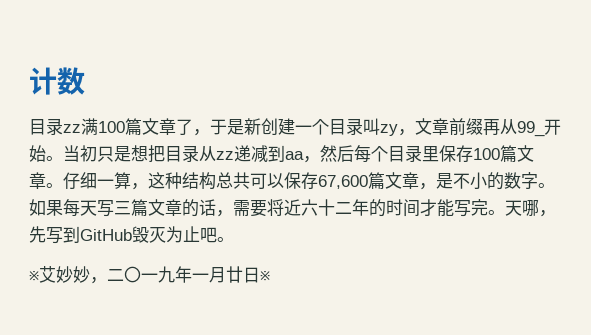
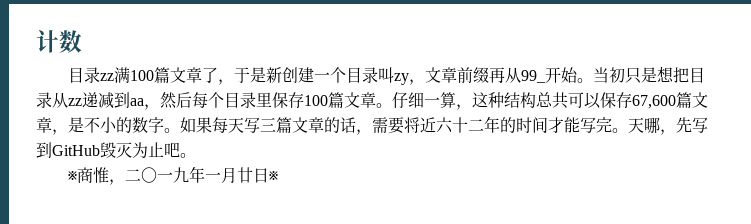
- ※艾妙妙，二〇一九年一月廿日※
+ ※商惟，二〇一九年一月廿日※

